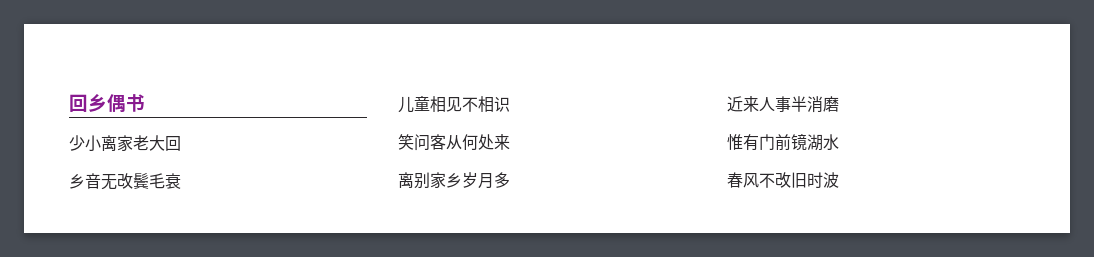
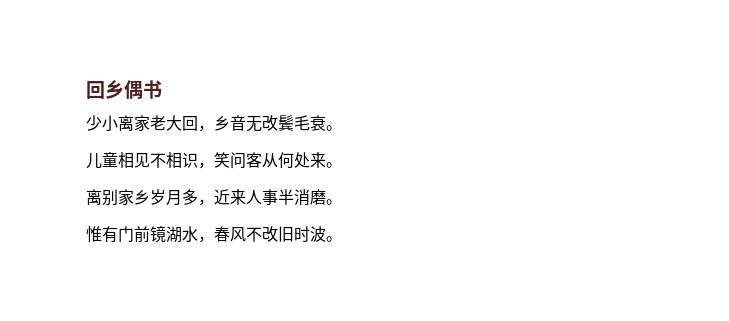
- 少小离家老大回
- 乡音无改鬓毛衰
+ 少小离家老大回，乡音无改鬓毛衰。
- 儿童相见不相识
- 笑问客从何处来
+ 儿童相见不相识，笑问客从何处来。
- 离别家乡岁月多
- 近来人事半消磨
+ 离别家乡岁月多，近来人事半消磨。
- 惟有门前镜湖水
- 春风不改旧时波
+ 惟有门前镜湖水，春风不改旧时波。

